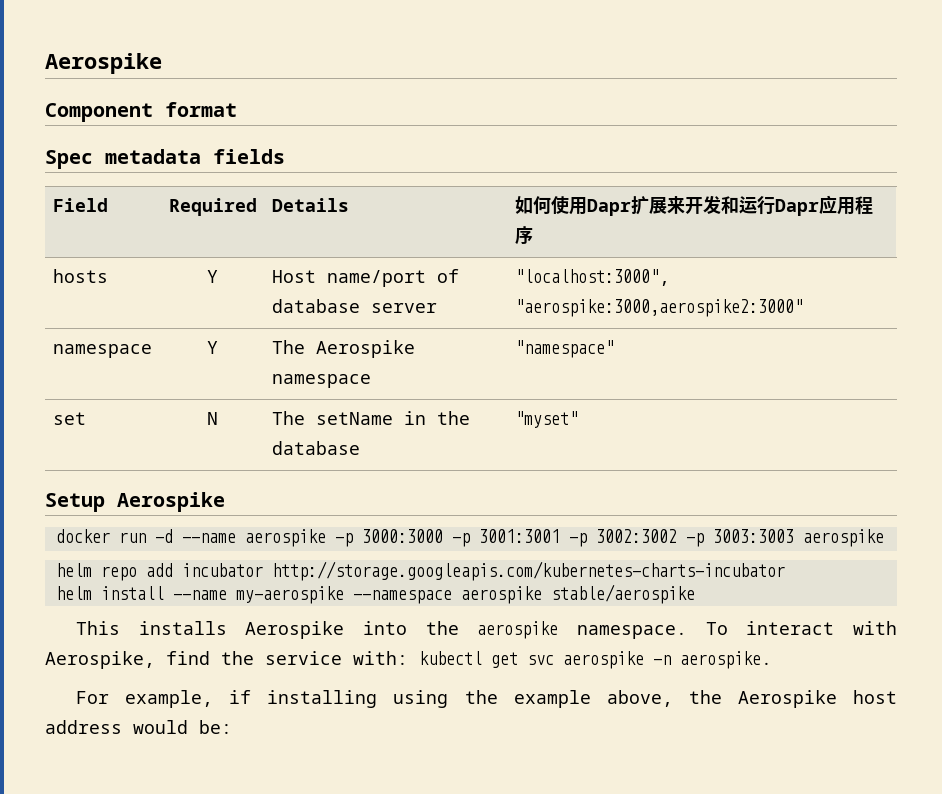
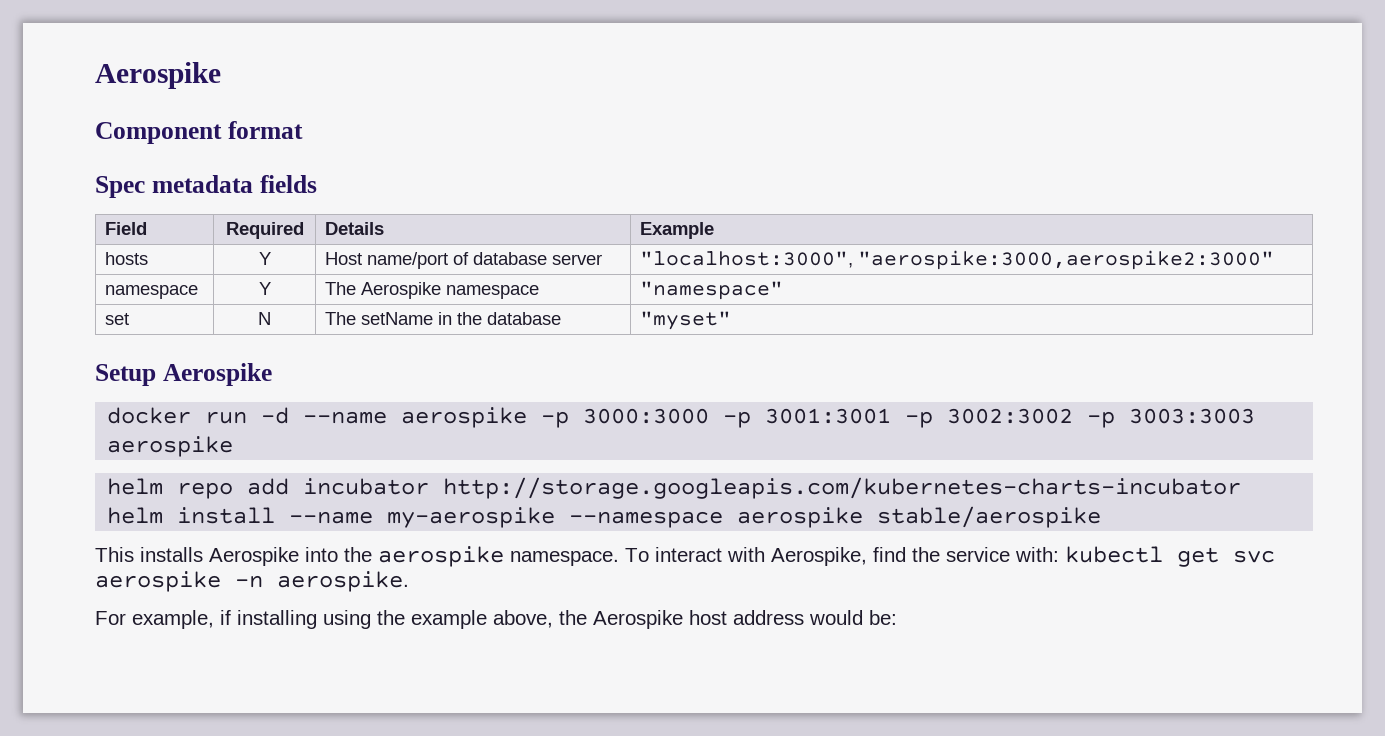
- Field | Required | Details | 如何使用Dapr扩展来开发和运行Dapr应用程序
+ Field | Required | Details | Example

